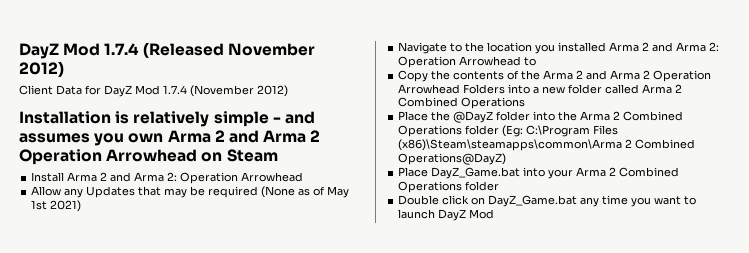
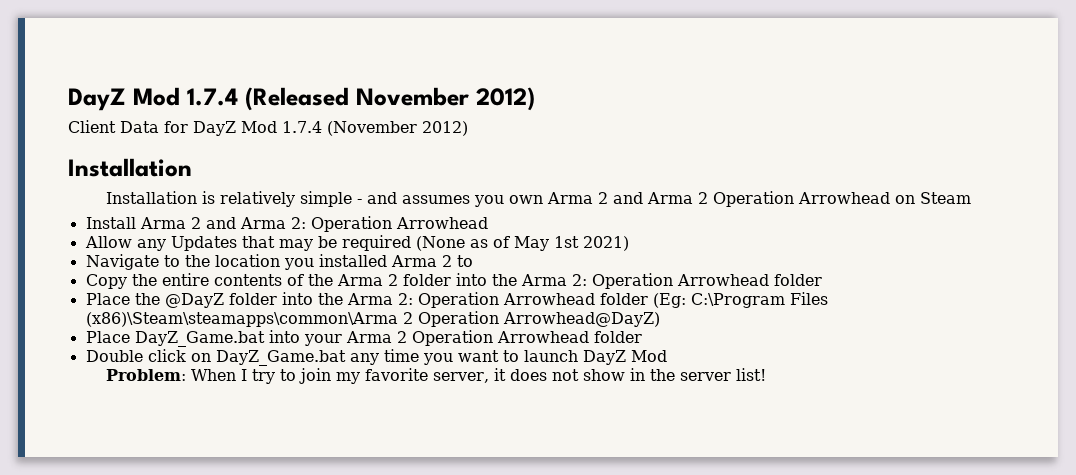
  Client Data for DayZ Mod 1.7.4 (November 2012)
+ Installation
- Navigate to the location you installed Arma 2 and Arma 2: Operation Arrowhead to
+ Navigate to the location you installed Arma 2 to
- Copy the contents of the Arma 2 and Arma 2 Operation Arrowhead Folders into a new folder called Arma 2 Combined Operations
+ Copy the entire contents of the Arma 2 folder into the Arma 2: Operation Arrowhead folder
- Place the @DayZ folder into the Arma 2 Combined Operations folder (Eg: C:\Program Files (x86)\Steam\steamapps\common\Arma 2 Combined Operations@DayZ)
+ Place the @DayZ folder into the Arma 2: Operation Arrowhead folder (Eg: C:\Program Files (x86)\Steam\steamapps\common\Arma 2 Operation Arrowhead@DayZ)
- Place DayZ_Game.bat into your Arma 2 Combined Operations folder
+ Place DayZ_Game.bat into your Arma 2 Operation Arrowhead folder
+ Problem: When I try to join my favorite server, it does not show in the server list!

